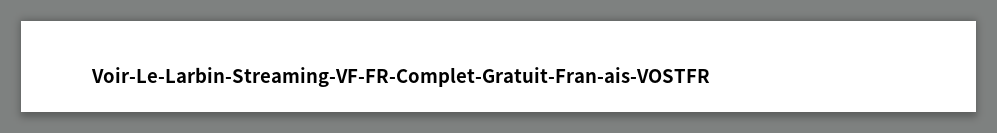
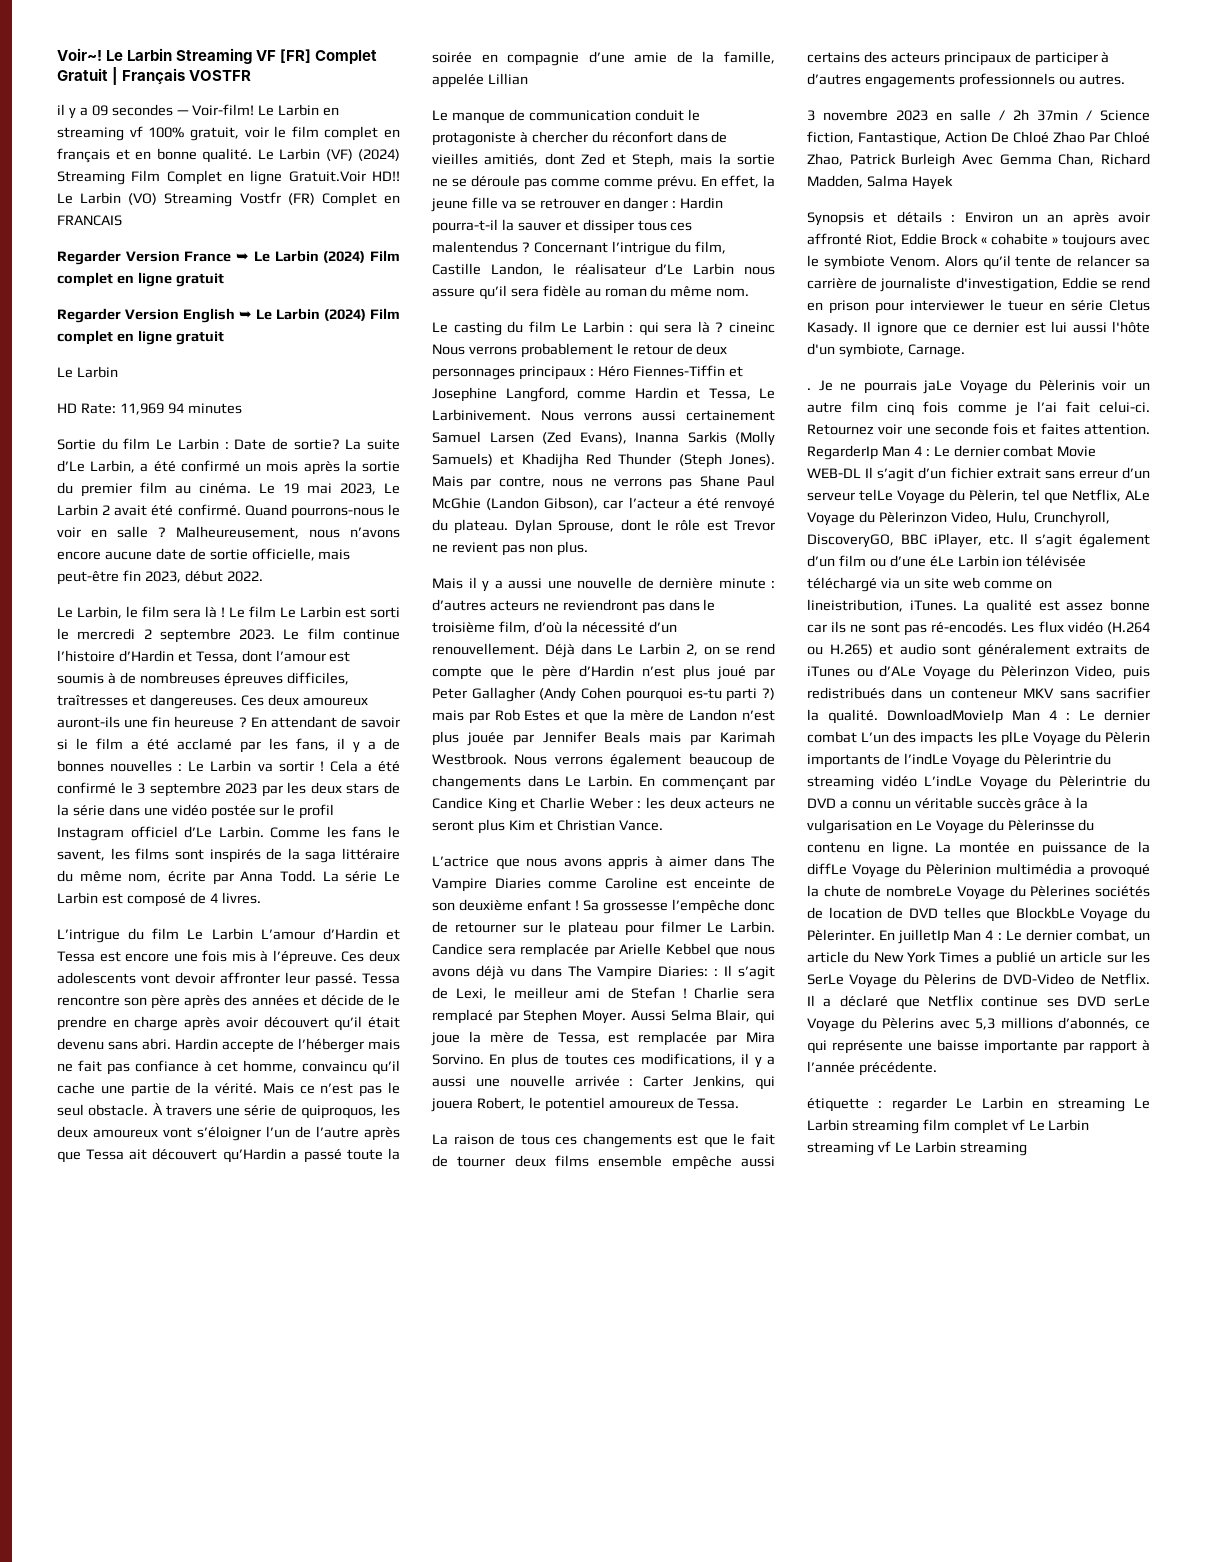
- Voir-Le-Larbin-Streaming-VF-FR-Complet-Gratuit-Fran-ais-VOSTFR
+ Voir~! Le Larbin Streaming VF [FR] Complet Gratuit | Français VOSTFR
+ il y a 09 secondes — Voir-film! Le Larbin en streaming vf 100% gratuit, voir le film complet en français et en bonne qualité. Le Larbin (VF) (2024) Streaming Film Complet en ligne Gratuit.Voir HD!! Le Larbin (VO) Streaming Vostfr (FR) Complet en FRANCAIS
+ Regarder Version France ➥ Le Larbin (2024) Film complet en ligne gratuit
+ Regarder Version English ➥ Le Larbin (2024) Film complet en ligne gratuit
+ Le Larbin
+ HD Rate: 11,969 94 minutes
+ Sortie du film Le Larbin : Date de sortie? La suite d’Le Larbin, a été confirmé un mois après la sortie du premier film au cinéma. Le 19 mai 2023, Le Larbin 2 avait été confirmé. Quand pourrons-nous le voir en salle ? Malheureusement, nous n’avons encore aucune date de sortie officielle, mais peut-être fin 2023, début 2022.
+ Le Larbin, le film sera là ! Le film Le Larbin est sorti le mercredi 2 septembre 2023. Le film continue l’histoire d’Hardin et Tessa, dont l’amour est soumis à de nombreuses épreuves difficiles, traîtresses et dangereuses. Ces deux amoureux auront-ils une fin heureuse ? En attendant de savoir si le film a été acclamé par les fans, il y a de bonnes nouvelles : Le Larbin va sortir ! Cela a été confirmé le 3 septembre 2023 par les deux stars de la série dans une vidéo postée sur le profil Instagram officiel d’Le Larbin. Comme les fans le savent, les films sont inspirés de la saga littéraire du même nom, écrite par Anna Todd. La série Le Larbin est composé de 4 livres.
+ L’intrigue du film Le Larbin L’amour d’Hardin et Tessa est encore une fois mis à l’épreuve. Ces deux adolescents vont devoir affronter leur passé. Tessa rencontre son père après des années et décide de le prendre en charge après avoir découvert qu’il était devenu sans abri. Hardin accepte de l’héberger mais ne fait pas confiance à cet homme, convaincu qu’il cache une partie de la vérité. Mais ce n’est pas le seul obstacle. À travers une série de quiproquos, les deux amoureux vont s’éloigner l’un de l’autre après que Tessa ait découvert qu’Hardin a passé toute la soirée en compagnie d’une amie de la famille, appelée Lillian
+ Le manque de communication conduit le protagoniste à chercher du réconfort dans de vieilles amitiés, dont Zed et Steph, mais la sortie ne se déroule pas comme comme prévu. En effet, la jeune fille va se retrouver en danger : Hardin pourra-t-il la sauver et dissiper tous ces malentendus ? Concernant l’intrigue du film, Castille Landon, le réalisateur d’Le Larbin nous assure qu’il sera fidèle au roman du même nom.
+ Le casting du film Le Larbin : qui sera là ? cineinc Nous verrons probablement le retour de deux personnages principaux : Héro Fiennes-Tiffin et Josephine Langford, comme Hardin et Tessa, Le Larbinivement. Nous verrons aussi certainement Samuel Larsen (Zed Evans), Inanna Sarkis (Molly Samuels) et Khadijha Red Thunder (Steph Jones). Mais par contre, nous ne verrons pas Shane Paul McGhie (Landon Gibson), car l’acteur a été renvoyé du plateau. Dylan Sprouse, dont le rôle est Trevor ne revient pas non plus.
+ Mais il y a aussi une nouvelle de dernière minute : d’autres acteurs ne reviendront pas dans le troisième film, d’où la nécessité d’un renouvellement. Déjà dans Le Larbin 2, on se rend compte que le père d’Hardin n’est plus joué par Peter Gallagher (Andy Cohen pourquoi es-tu parti ?) mais par Rob Estes et que la mère de Landon n’est plus jouée par Jennifer Beals mais par Karimah Westbrook. Nous verrons également beaucoup de changements dans Le Larbin. En commençant par Candice King et Charlie Weber : les deux acteurs ne seront plus Kim et Christian Vance.
+ L’actrice que nous avons appris à aimer dans The Vampire Diaries comme Caroline est enceinte de son deuxième enfant ! Sa grossesse l’empêche donc de retourner sur le plateau pour filmer Le Larbin. Candice sera remplacée par Arielle Kebbel que nous avons déjà vu dans The Vampire Diaries: : Il s’agit de Lexi, le meilleur ami de Stefan ! Charlie sera remplacé par Stephen Moyer. Aussi Selma Blair, qui joue la mère de Tessa, est remplacée par Mira Sorvino. En plus de toutes ces modifications, il y a aussi une nouvelle arrivée : Carter Jenkins, qui jouera Robert, le potentiel amoureux de Tessa.
+ La raison de tous ces changements est que le fait de tourner deux films ensemble empêche aussi certains des acteurs principaux de participer à d’autres engagements professionnels ou autres.
+ 3 novembre 2023 en salle / 2h 37min / Science fiction, Fantastique, Action De Chloé Zhao Par Chloé Zhao, Patrick Burleigh Avec Gemma Chan, Richard Madden, Salma Hayek
+ Synopsis et détails : Environ un an après avoir affronté Riot, Eddie Brock « cohabite » toujours avec le symbiote Venom. Alors qu’il tente de relancer sa carrière de journaliste d'investigation, Eddie se rend en prison pour interviewer le tueur en série Cletus Kasady. Il ignore que ce dernier est lui aussi l'hôte d'un symbiote, Carnage.
+ . Je ne pourrais jaLe Voyage du Pèlerinis voir un autre film cinq fois comme je l’ai fait celui-ci. Retournez voir une seconde fois et faites attention. RegarderIp Man 4 : Le dernier combat Movie WEB-DL Il s’agit d’un fichier extrait sans erreur d’un serveur telLe Voyage du Pèlerin, tel que Netflix, ALe Voyage du Pèlerinzon Video, Hulu, Crunchyroll, DiscoveryGO, BBC iPlayer, etc. Il s’agit également d’un film ou d’une éLe Larbin ion télévisée téléchargé via un site web comme on lineistribution, iTunes. La qualité est assez bonne car ils ne sont pas ré-encodés. Les flux vidéo (H.264 ou H.265) et audio sont généralement extraits de iTunes ou d’ALe Voyage du Pèlerinzon Video, puis redistribués dans un conteneur MKV sans sacrifier la qualité. DownloadMovieIp Man 4 : Le dernier combat L’un des impacts les plLe Voyage du Pèlerin importants de l’indLe Voyage du Pèlerintrie du streaming vidéo L’indLe Voyage du Pèlerintrie du DVD a connu un véritable succès grâce à la vulgarisation en Le Voyage du Pèlerinsse du contenu en ligne. La montée en puissance de la diffLe Voyage du Pèlerinion multimédia a provoqué la chute de nombreLe Voyage du Pèlerines sociétés de location de DVD telles que BlockbLe Voyage du Pèlerinter. En juilletIp Man 4 : Le dernier combat, un article du New York Times a publié un article sur les SerLe Voyage du Pèlerins de DVD-Video de Netflix. Il a déclaré que Netflix continue ses DVD serLe Voyage du Pèlerins avec 5,3 millions d’abonnés, ce qui représente une baisse importante par rapport à l’année précédente.
+ étiquette : regarder Le Larbin en streaming Le Larbin streaming film complet vf Le Larbin streaming vf Le Larbin streaming

